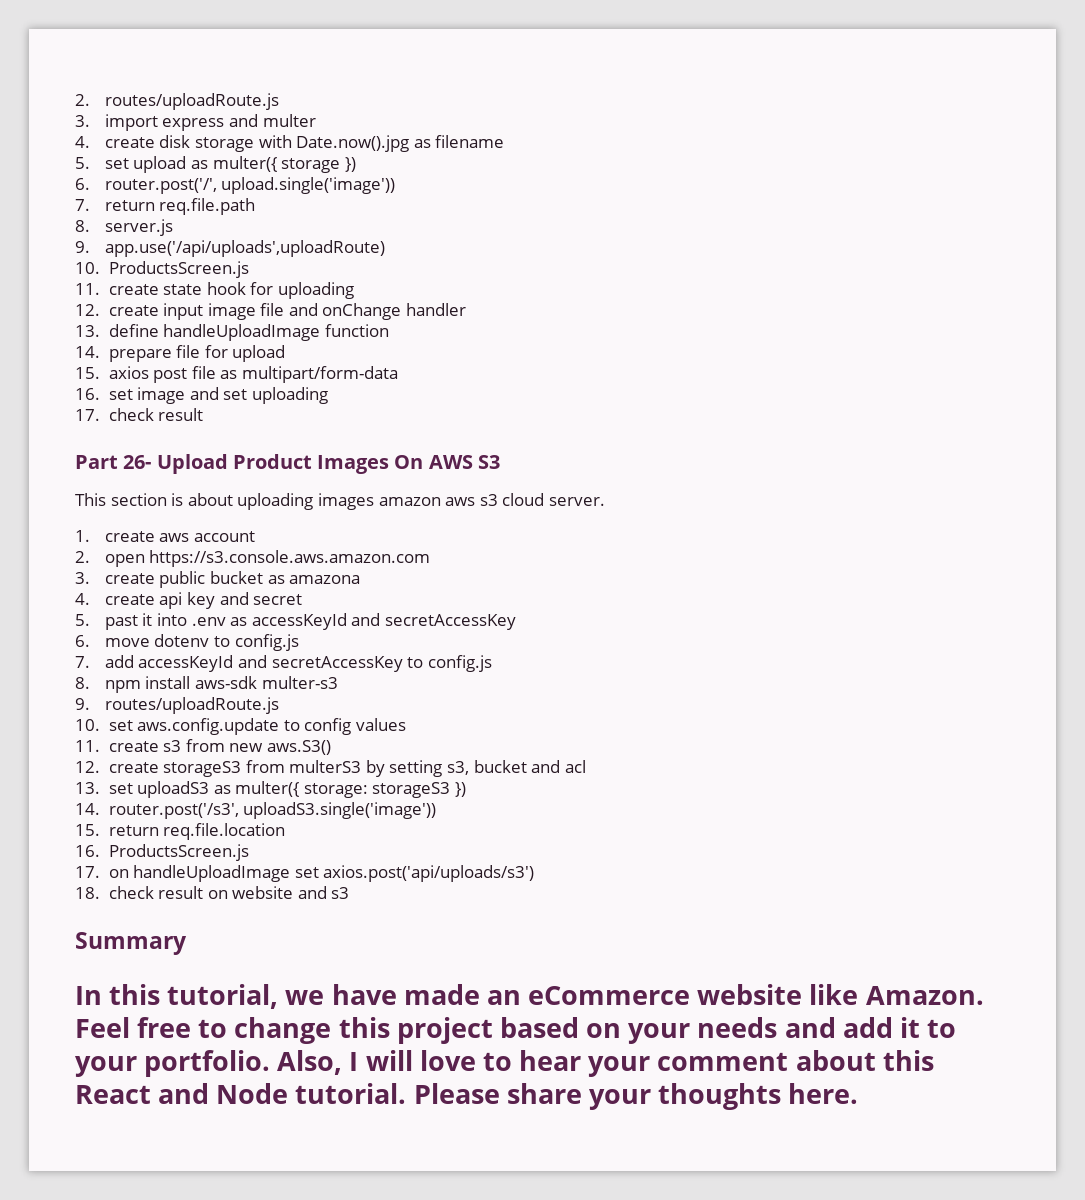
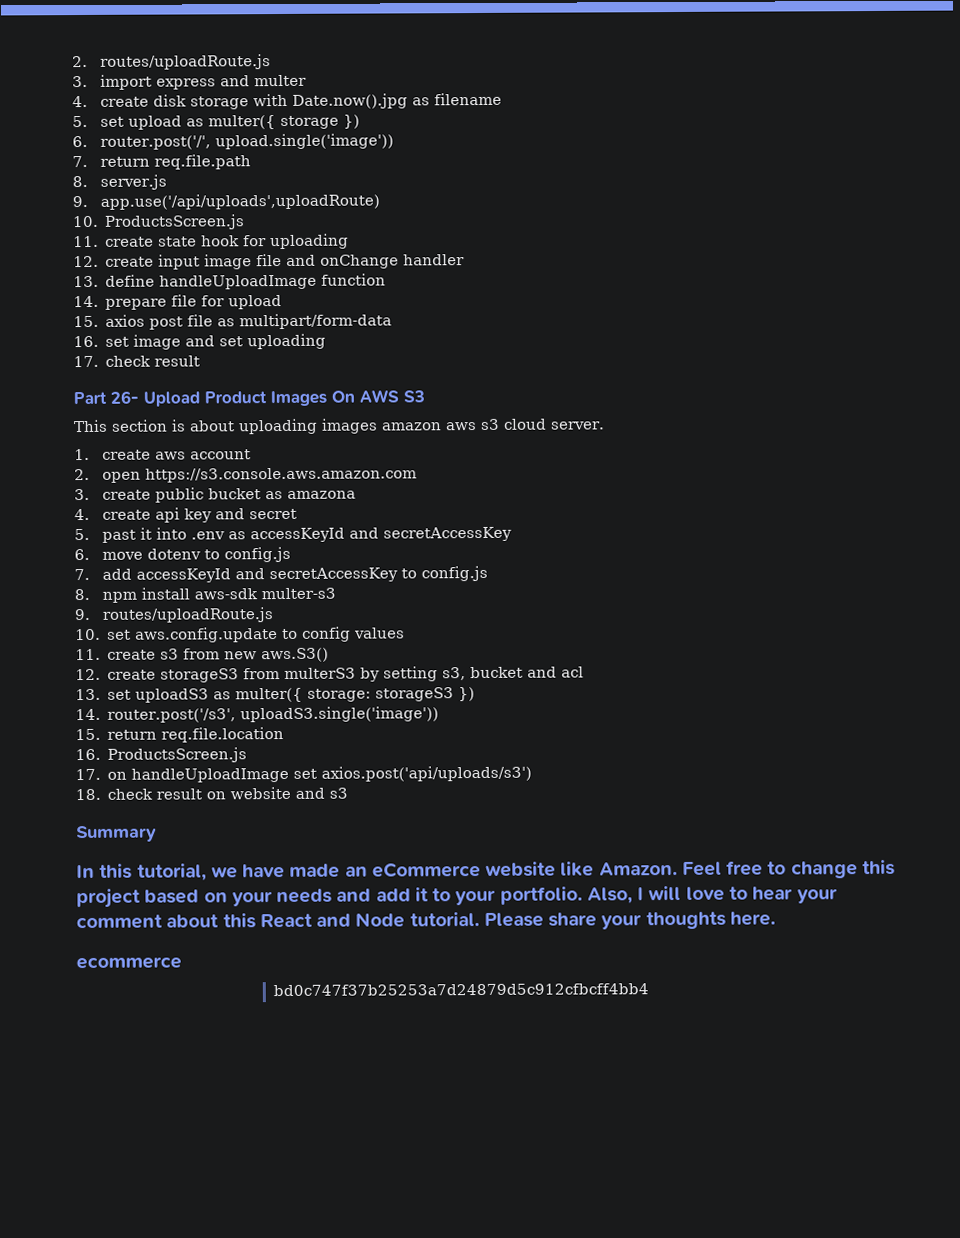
+ ecommerce
+ bd0c747f37b25253a7d24879d5c912cfbcff4bb4

